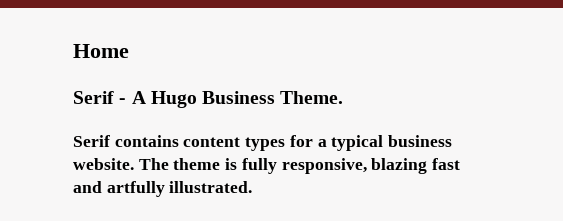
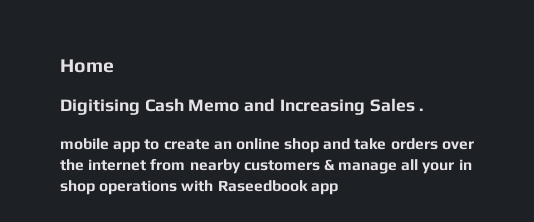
- Serif - A Hugo Business Theme.
- Serif contains content types for a typical business website. The theme is fully responsive, blazing fast and artfully illustrated.
+ Digitising Cash Memo and Increasing Sales .
+ mobile app to create an online shop and take orders over the internet from nearby customers & manage all your in shop operations with Raseedbook app

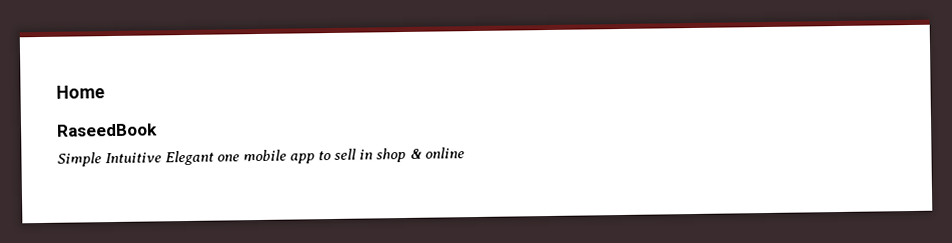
- Digitising Cash Memo and Increasing Sales .
- mobile app to create an online shop and take orders over the internet from nearby customers & manage all your in shop operations with Raseedbook app
+ RaseedBook
+ Simple Intuitive Elegant one mobile app to sell in shop & online

